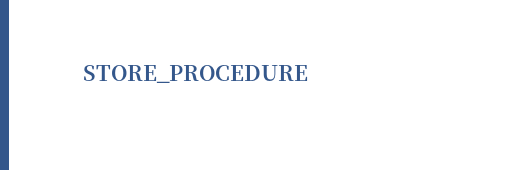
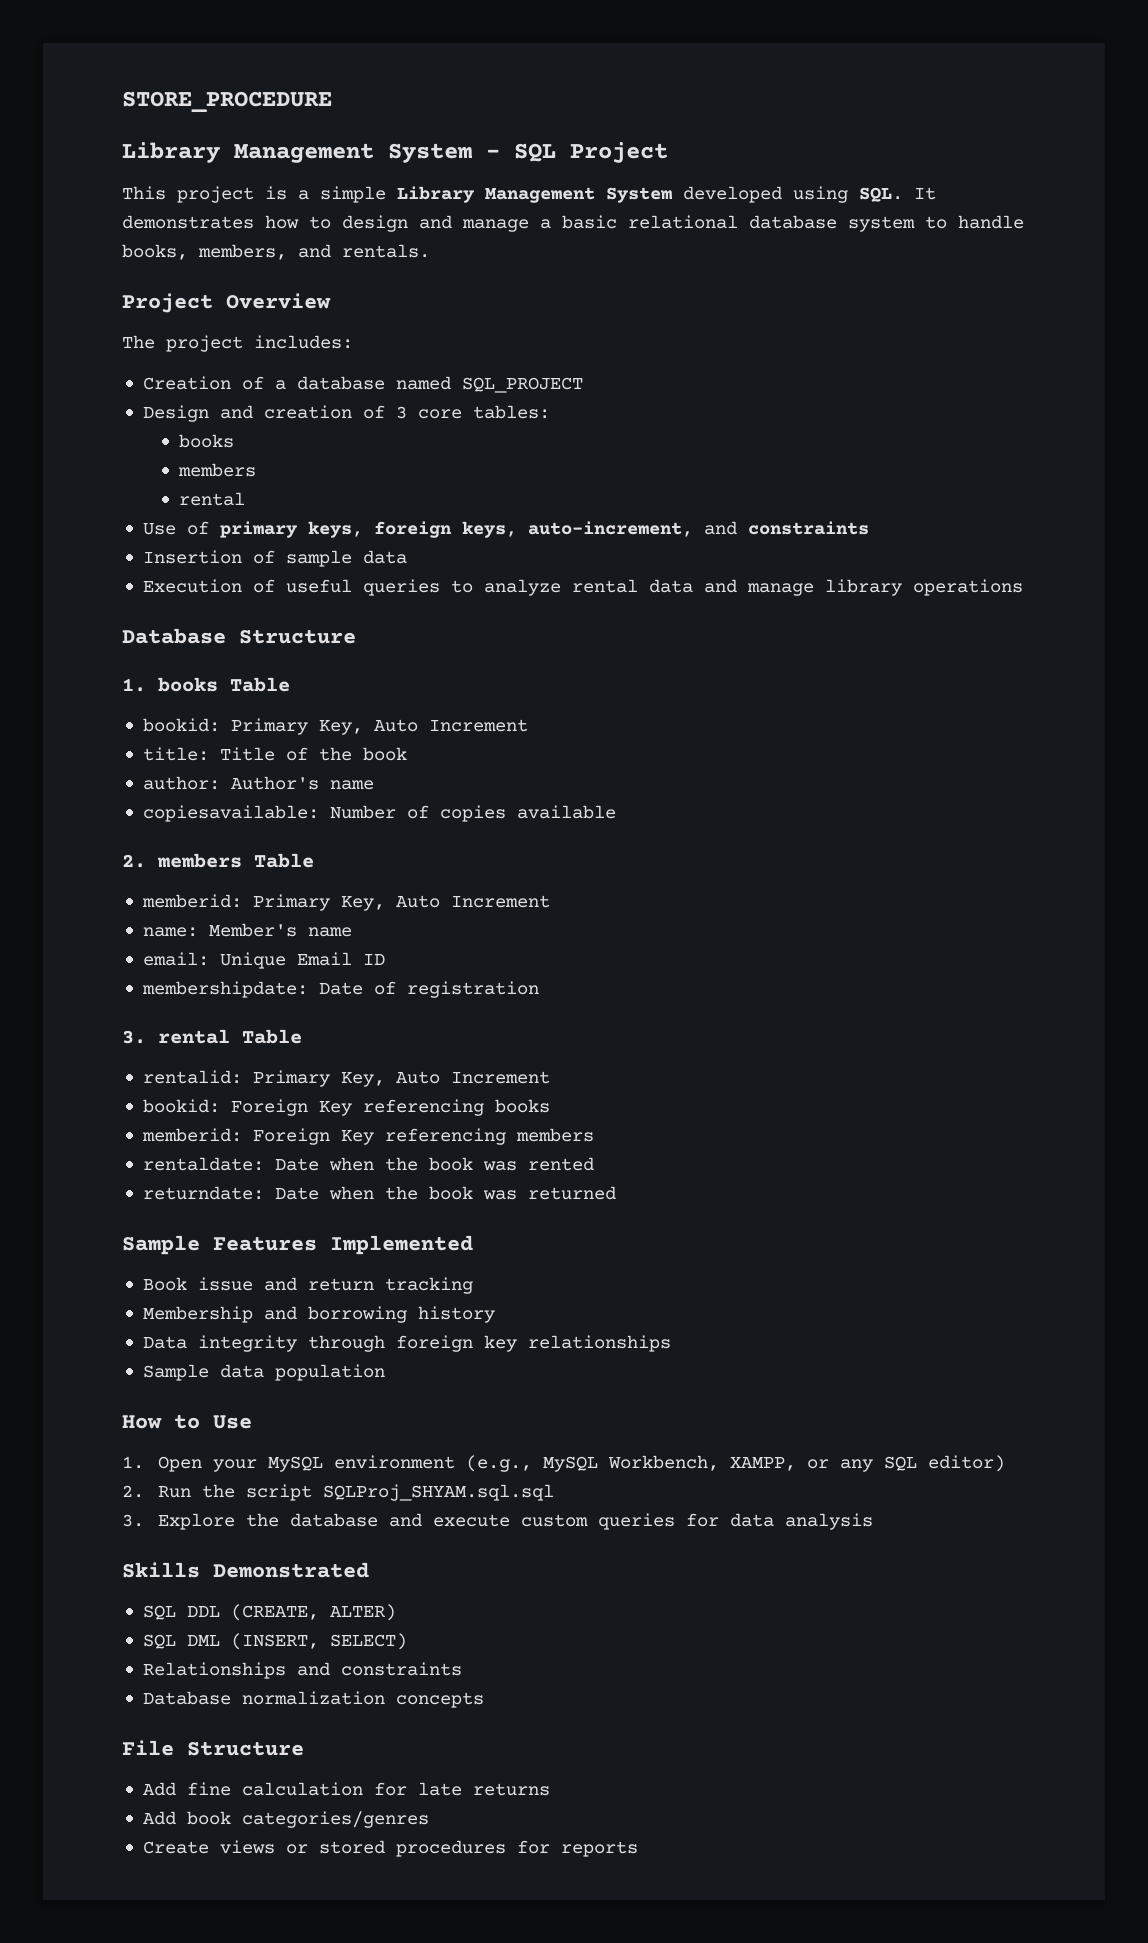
+ Library Management System – SQL Project
+ This project is a simple Library Management System developed using SQL. It demonstrates how to design and manage a basic relational database system to handle books, members, and rentals.
+ Project Overview
+ The project includes:
+ Creation of a database named SQL_PROJECT
+ Design and creation of 3 core tables:
+ books
+ members
+ rental
+ Use of primary keys, foreign keys, auto-increment, and constraints
+ Insertion of sample data
+ Execution of useful queries to analyze rental data and manage library operations
+ Database Structure
+ 1. books Table
+ bookid: Primary Key, Auto Increment
+ title: Title of the book
+ author: Author's name
+ copiesavailable: Number of copies available
+ 2. members Table
+ memberid: Primary Key, Auto Increment
+ name: Member's name
+ email: Unique Email ID
+ membershipdate: Date of registration
+ 3. rental Table
+ rentalid: Primary Key, Auto Increment
+ bookid: Foreign Key referencing books
+ memberid: Foreign Key referencing members
+ rentaldate: Date when the book was rented
+ returndate: Date when the book was returned
+ Sample Features Implemented
+ Book issue and return tracking
+ Membership and borrowing history
+ Data integrity through foreign key relationships
+ Sample data population
+ How to Use
+ 1. Open your MySQL environment (e.g., MySQL Workbench, XAMPP, or any SQL editor)
+ 2. Run the script SQLProj_SHYAM.sql.sql
+ 3. Explore the database and execute custom queries for data analysis
+ Skills Demonstrated
+ SQL DDL (CREATE, ALTER)
+ SQL DML (INSERT, SELECT)
+ Relationships and constraints
+ Database normalization concepts
+ File Structure
+ Add fine calculation for late returns
+ Add book categories/genres
+ Create views or stored procedures for reports

